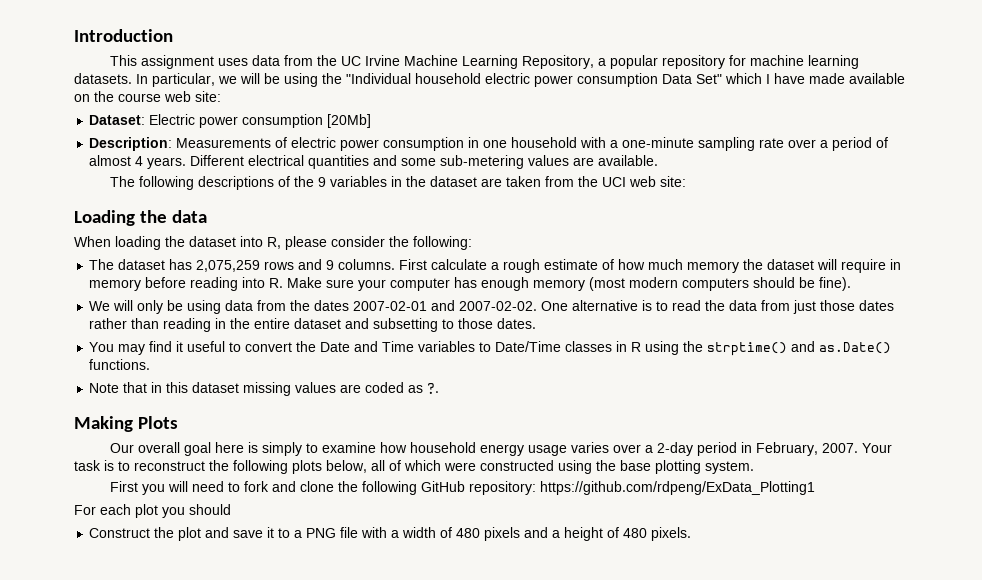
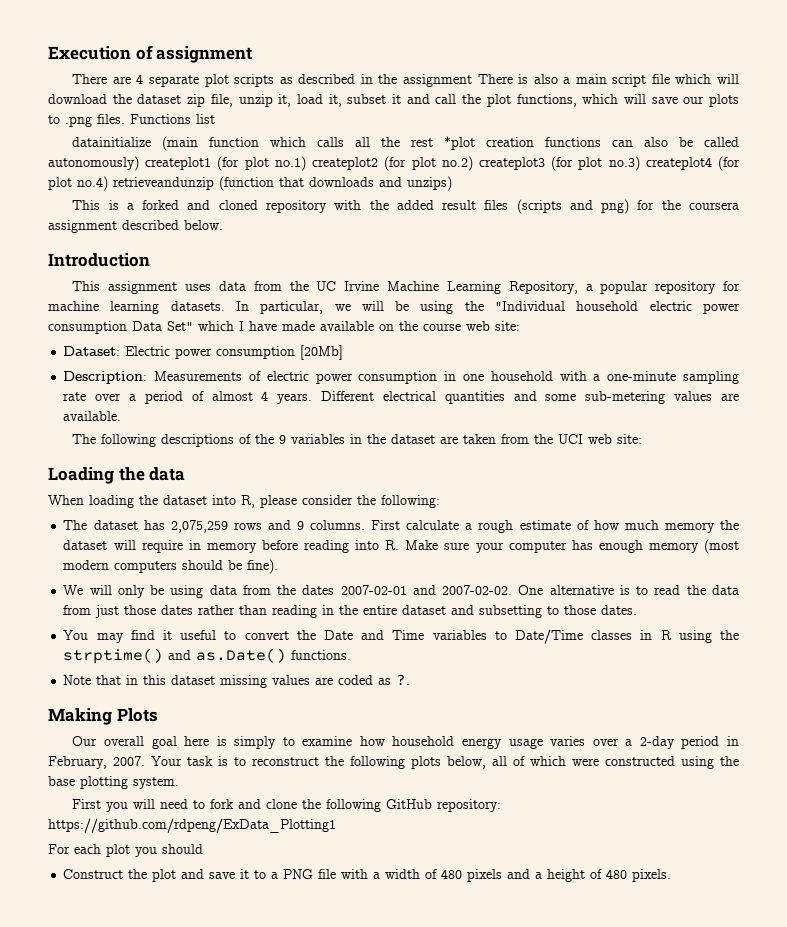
+ Execution of assignment
+ There are 4 separate plot scripts as described in the assignment There is also a main script file which will download the dataset zip file, unzip it, load it, subset it and call the plot functions, which will save our plots to .png files. Functions list
+ datainitialize (main function which calls all the rest *plot creation functions can also be called autonomously) createplot1 (for plot no.1) createplot2 (for plot no.2) createplot3 (for plot no.3) createplot4 (for plot no.4) retrieveandunzip (function that downloads and unzips)
+ This is a forked and cloned repository with the added result files (scripts and png) for the coursera assignment described below.

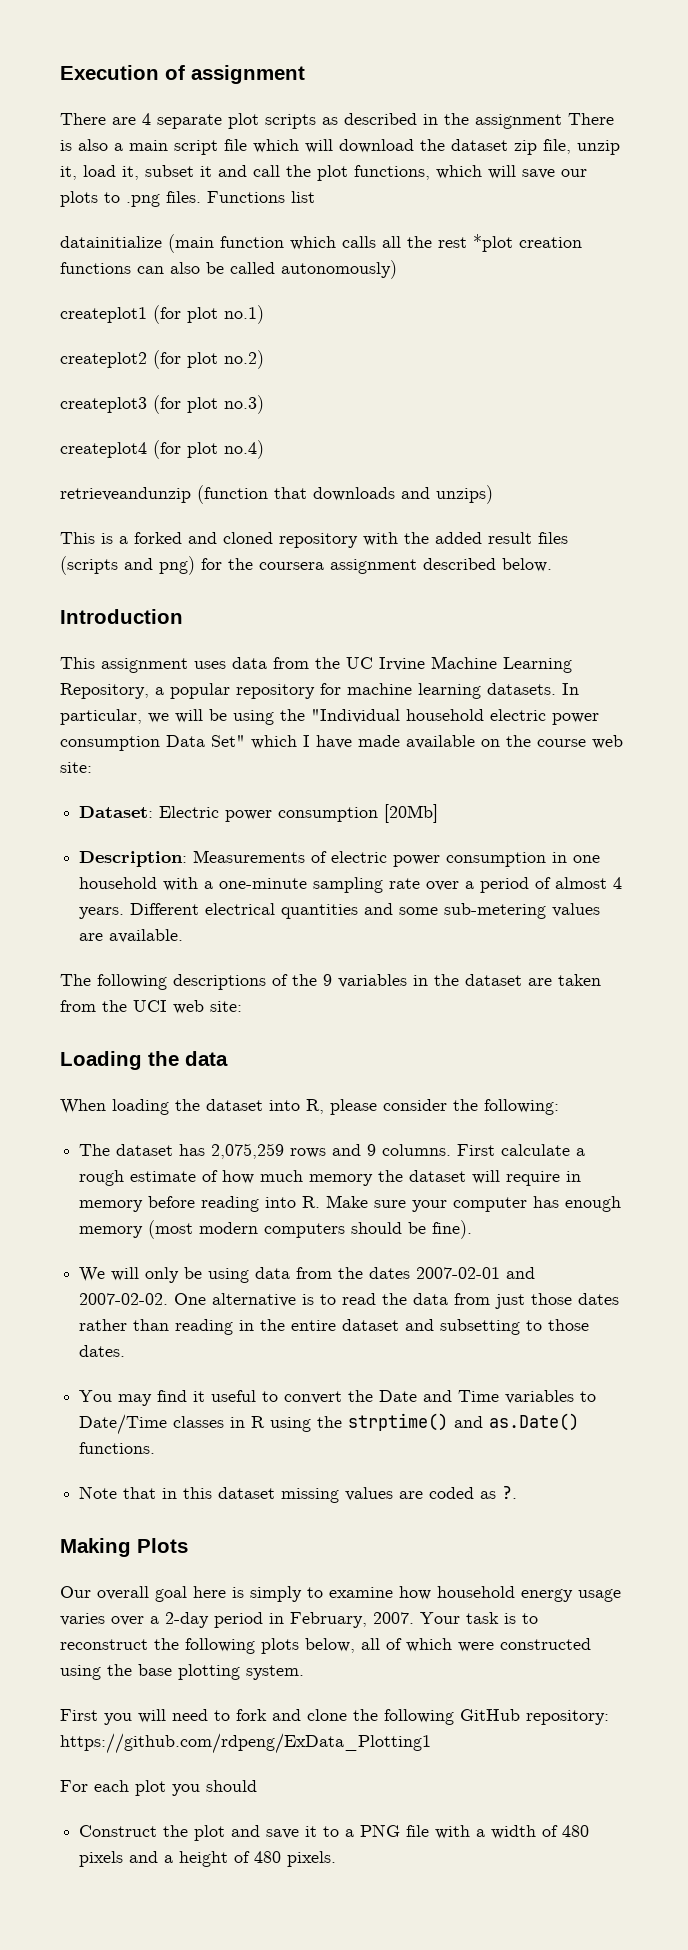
- datainitialize (main function which calls all the rest *plot creation functions can also be called autonomously) createplot1 (for plot no.1) createplot2 (for plot no.2) createplot3 (for plot no.3) createplot4 (for plot no.4) retrieveandunzip (function that downloads and unzips)
+ datainitialize (main function which calls all the rest *plot creation functions can also be called autonomously)
+ createplot1 (for plot no.1)
+ createplot2 (for plot no.2)
+ createplot3 (for plot no.3)
+ createplot4 (for plot no.4)
+ retrieveandunzip (function that downloads and unzips)

